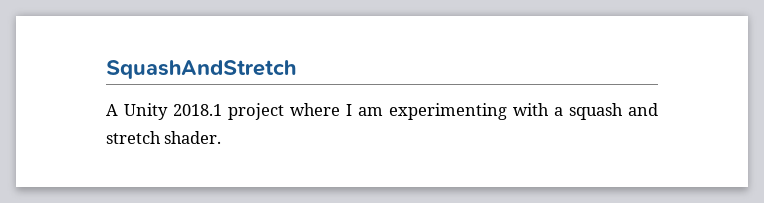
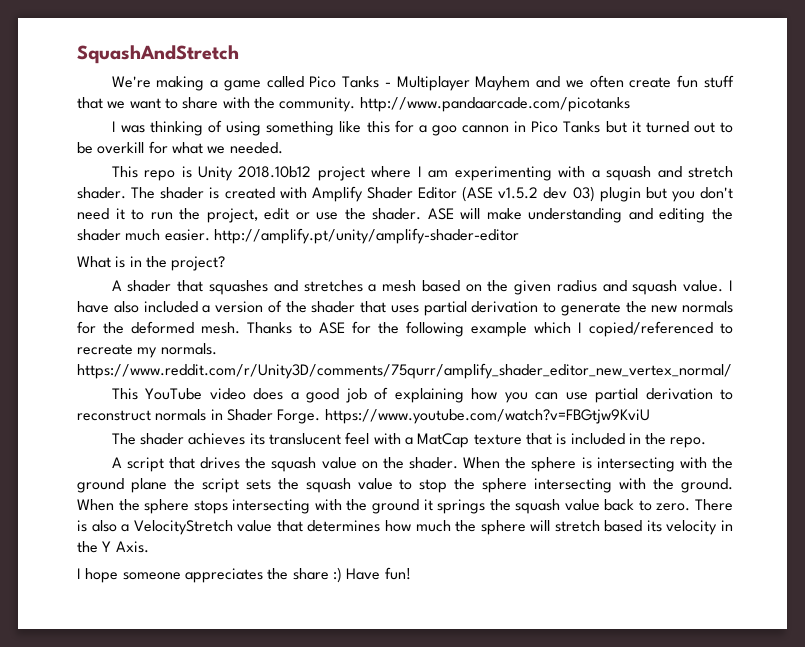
- A Unity 2018.1 project where I am experimenting with a squash and stretch shader.
+ We're making a game called Pico Tanks - Multiplayer Mayhem and we often create fun stuff that we want to share with the community. http://www.pandaarcade.com/picotanks
+ I was thinking of using something like this for a goo cannon in Pico Tanks but it turned out to be overkill for what we needed.
+ This repo is Unity 2018.10b12 project where I am experimenting with a squash and stretch shader.
+ The shader is created with Amplify Shader Editor (ASE v1.5.2 dev 03) plugin but you don't need it to run the project, edit or use the shader. ASE will make understanding and editing the shader much easier. http://amplify.pt/unity/amplify-shader-editor
+ What is in the project?
+ A shader that squashes and stretches a mesh based on the given radius and squash value. I have also included a version of the shader that uses partial derivation to generate the new normals for the deformed mesh. Thanks to ASE for the following example which I copied/referenced to recreate my normals. https://www.reddit.com/r/Unity3D/comments/75qurr/amplify_shader_editor_new_vertex_normal/
+ This YouTube video does a good job of explaining how you can use partial derivation to reconstruct normals in Shader Forge. https://www.youtube.com/watch?v=FBGtjw9KviU
+ The shader achieves its translucent feel with a MatCap texture that is included in the repo.
+ A script that drives the squash value on the shader. When the sphere is intersecting with the ground plane the script sets the squash value to stop the sphere intersecting with the ground. When the sphere stops intersecting with the ground it springs the squash value back to zero. There is also a VelocityStretch value that determines how much the sphere will stretch based its velocity in the Y Axis.
+ I hope someone appreciates the share :) Have fun!

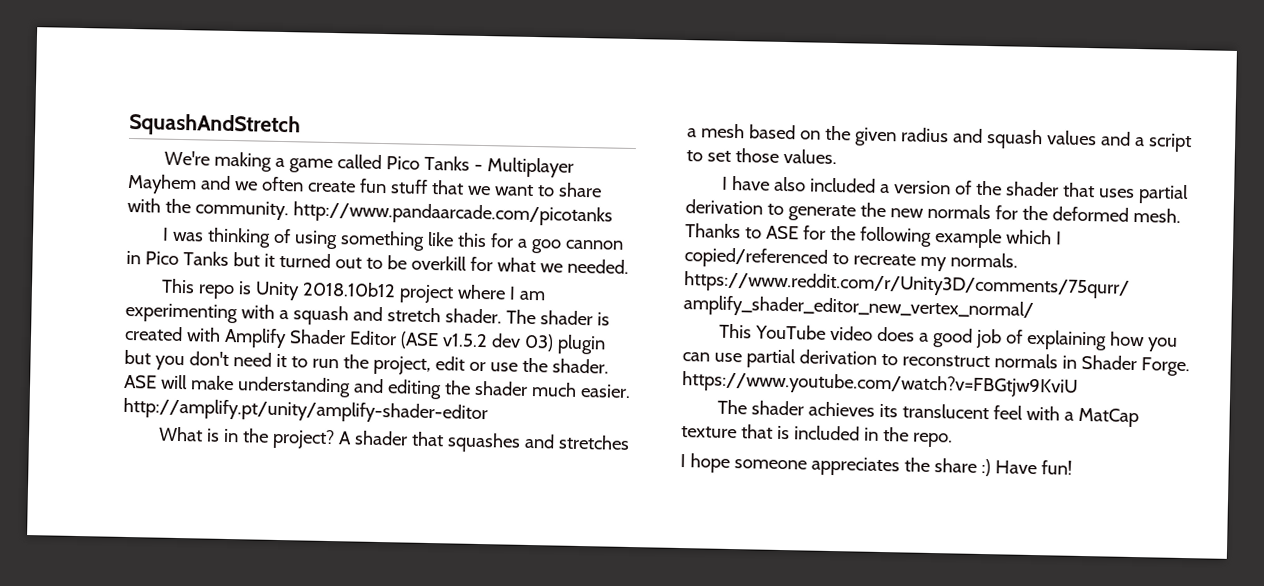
- What is in the project?
- A shader that squashes and stretches a mesh based on the given radius and squash value. I have also included a version of the shader that uses partial derivation to generate the new normals for the deformed mesh.
+ What is in the project? A shader that squashes and stretches a mesh based on the given radius and squash values and a script to set those values.
+ I have also included a version of the shader that uses partial derivation to generate the new normals for the deformed mesh.
- A script that drives the squash value on the shader. When the sphere is intersecting with the ground plane the script sets the squash value to stop the sphere intersecting with the ground. When the sphere stops intersecting with the ground it springs the squash value back to zero. There is also a VelocityStretch value that determines how much the sphere will stretch based its velocity in the Y Axis.

